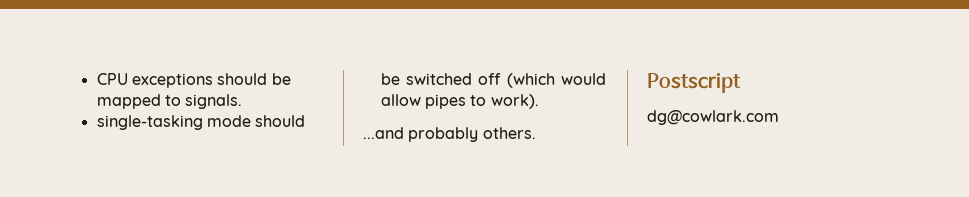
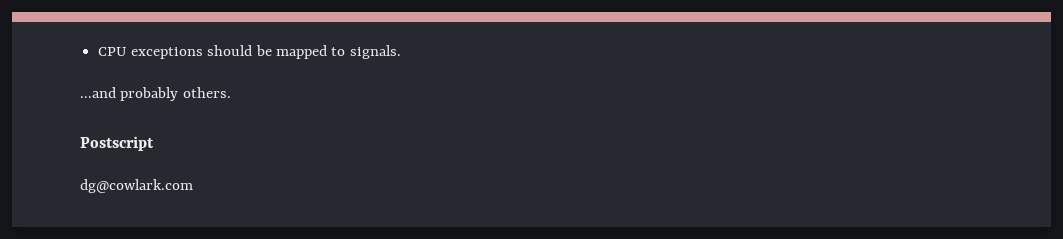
- single-tasking mode should be switched off (which would allow pipes to work).

